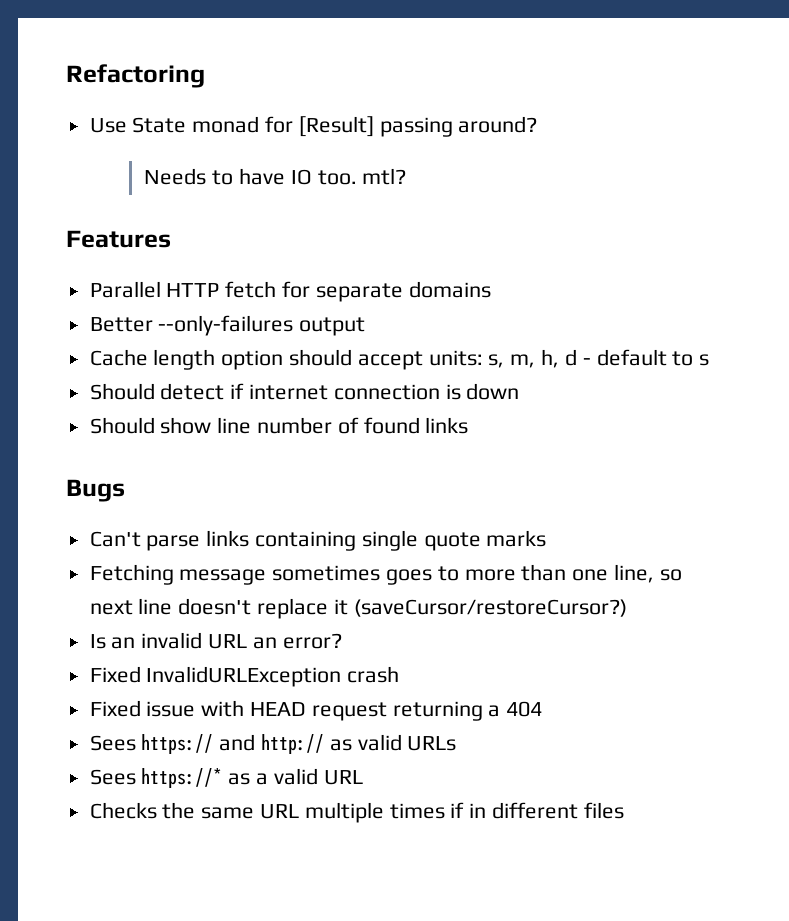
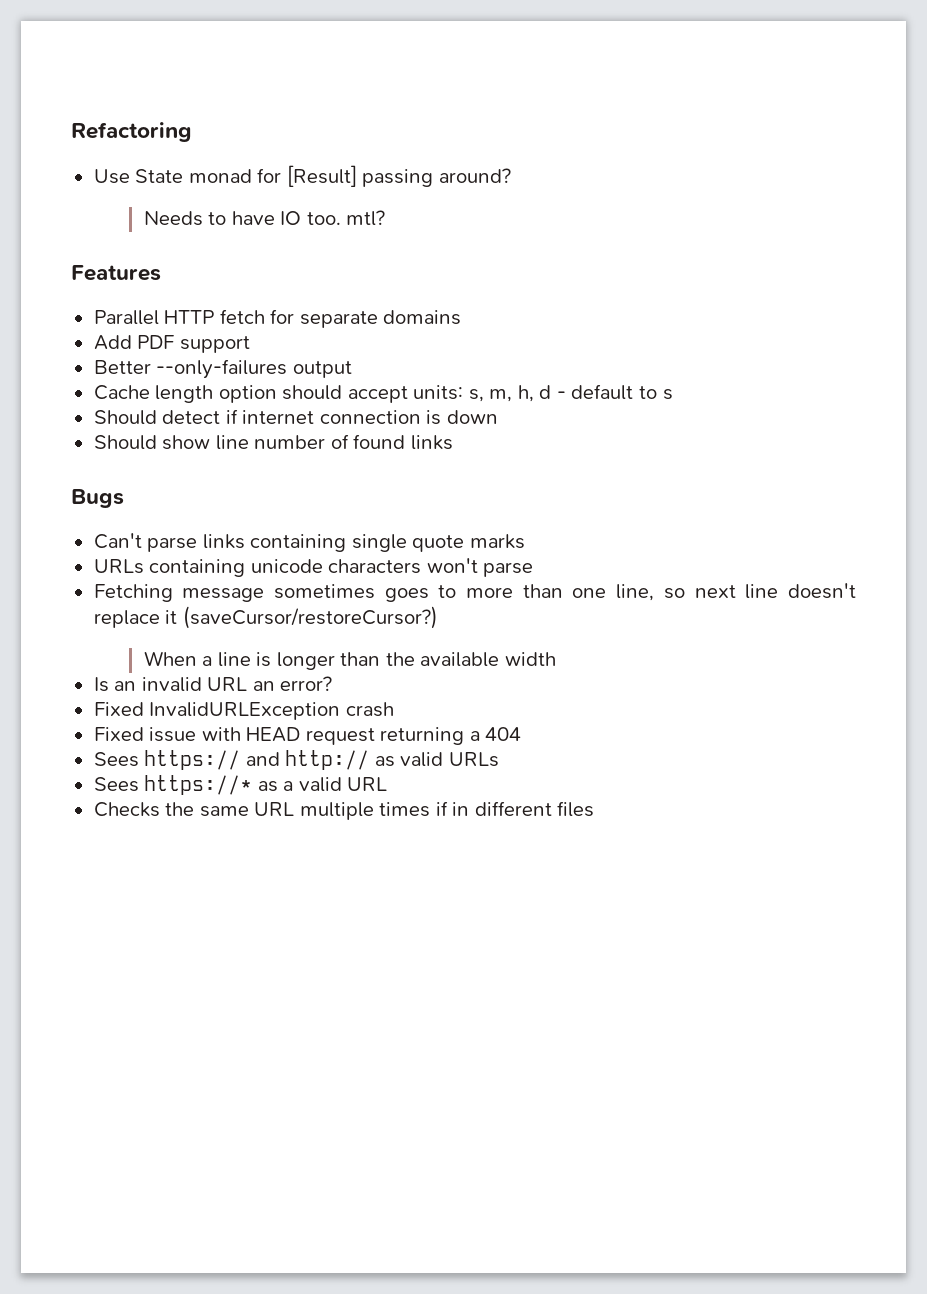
+ Add PDF support
+ URLs containing unicode characters won't parse
+ When a line is longer than the available width

